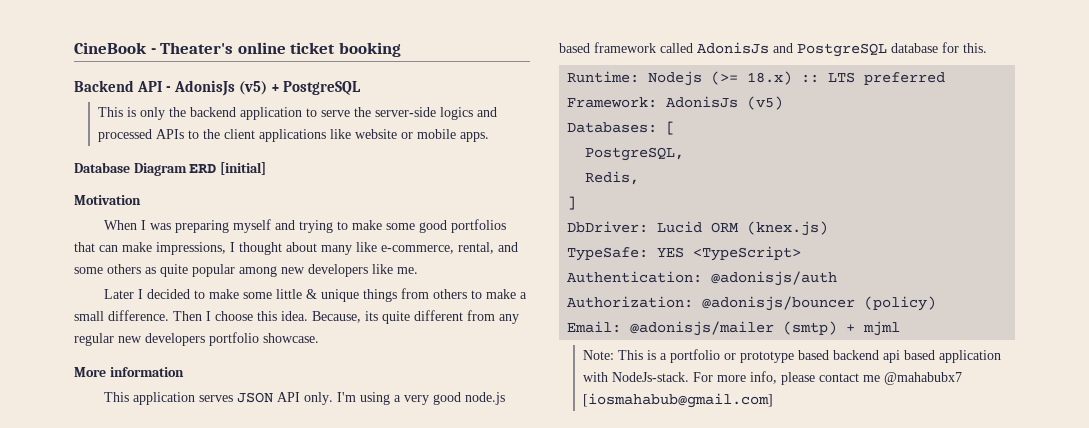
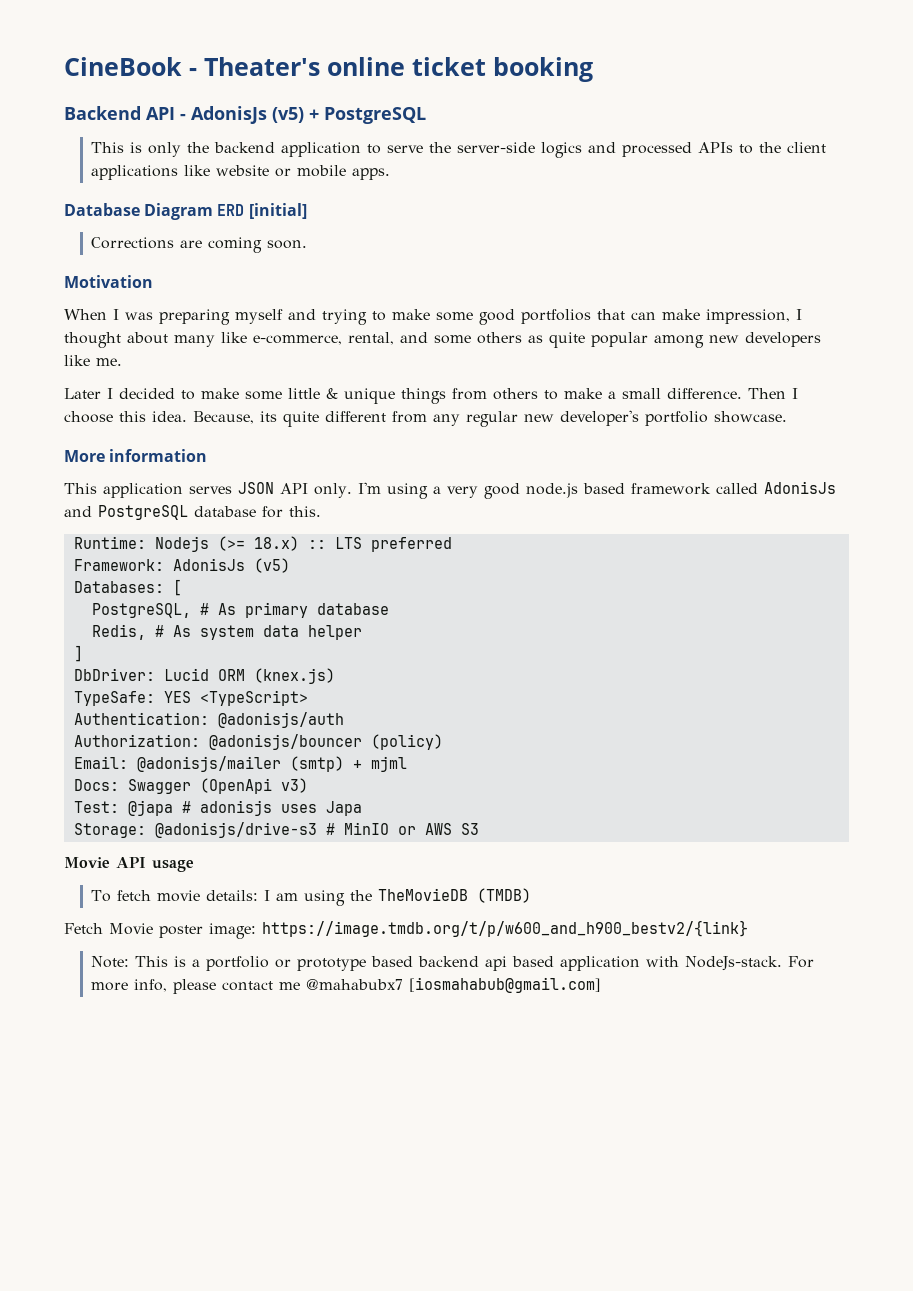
+ Corrections are coming soon.
- When I was preparing myself and trying to make some good portfolios that can make impressions, I thought about many like e-commerce, rental, and some others as quite popular among new developers like me.
+ When I was preparing myself and trying to make some good portfolios that can make impression, I thought about many like e-commerce, rental, and some others as quite popular among new developers like me.
- Because, its quite different from any regular new developers portfolio showcase.
+ Because, its quite different from any regular new developer's portfolio showcase.
- PostgreSQL,
- Redis,
+ PostgreSQL, # As primary database
+ Redis, # As system data helper
+ Docs: Swagger (OpenApi v3)
+ Test: @japa # adonisjs uses Japa
+ Storage: @adonisjs/drive-s3 # MinIO or AWS S3
+ Movie API usage
+ To fetch movie details: I am using the TheMovieDB (TMDB)
+ Fetch Movie poster image: https://image.tmdb.org/t/p/w600_and_h900_bestv2/{link}

